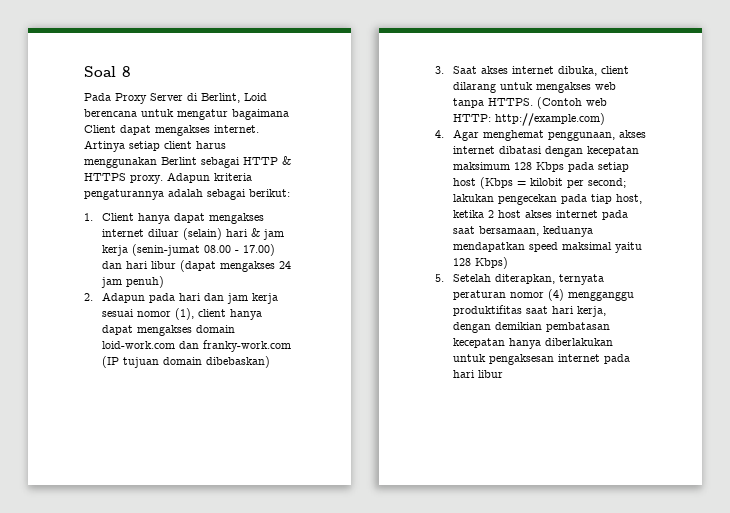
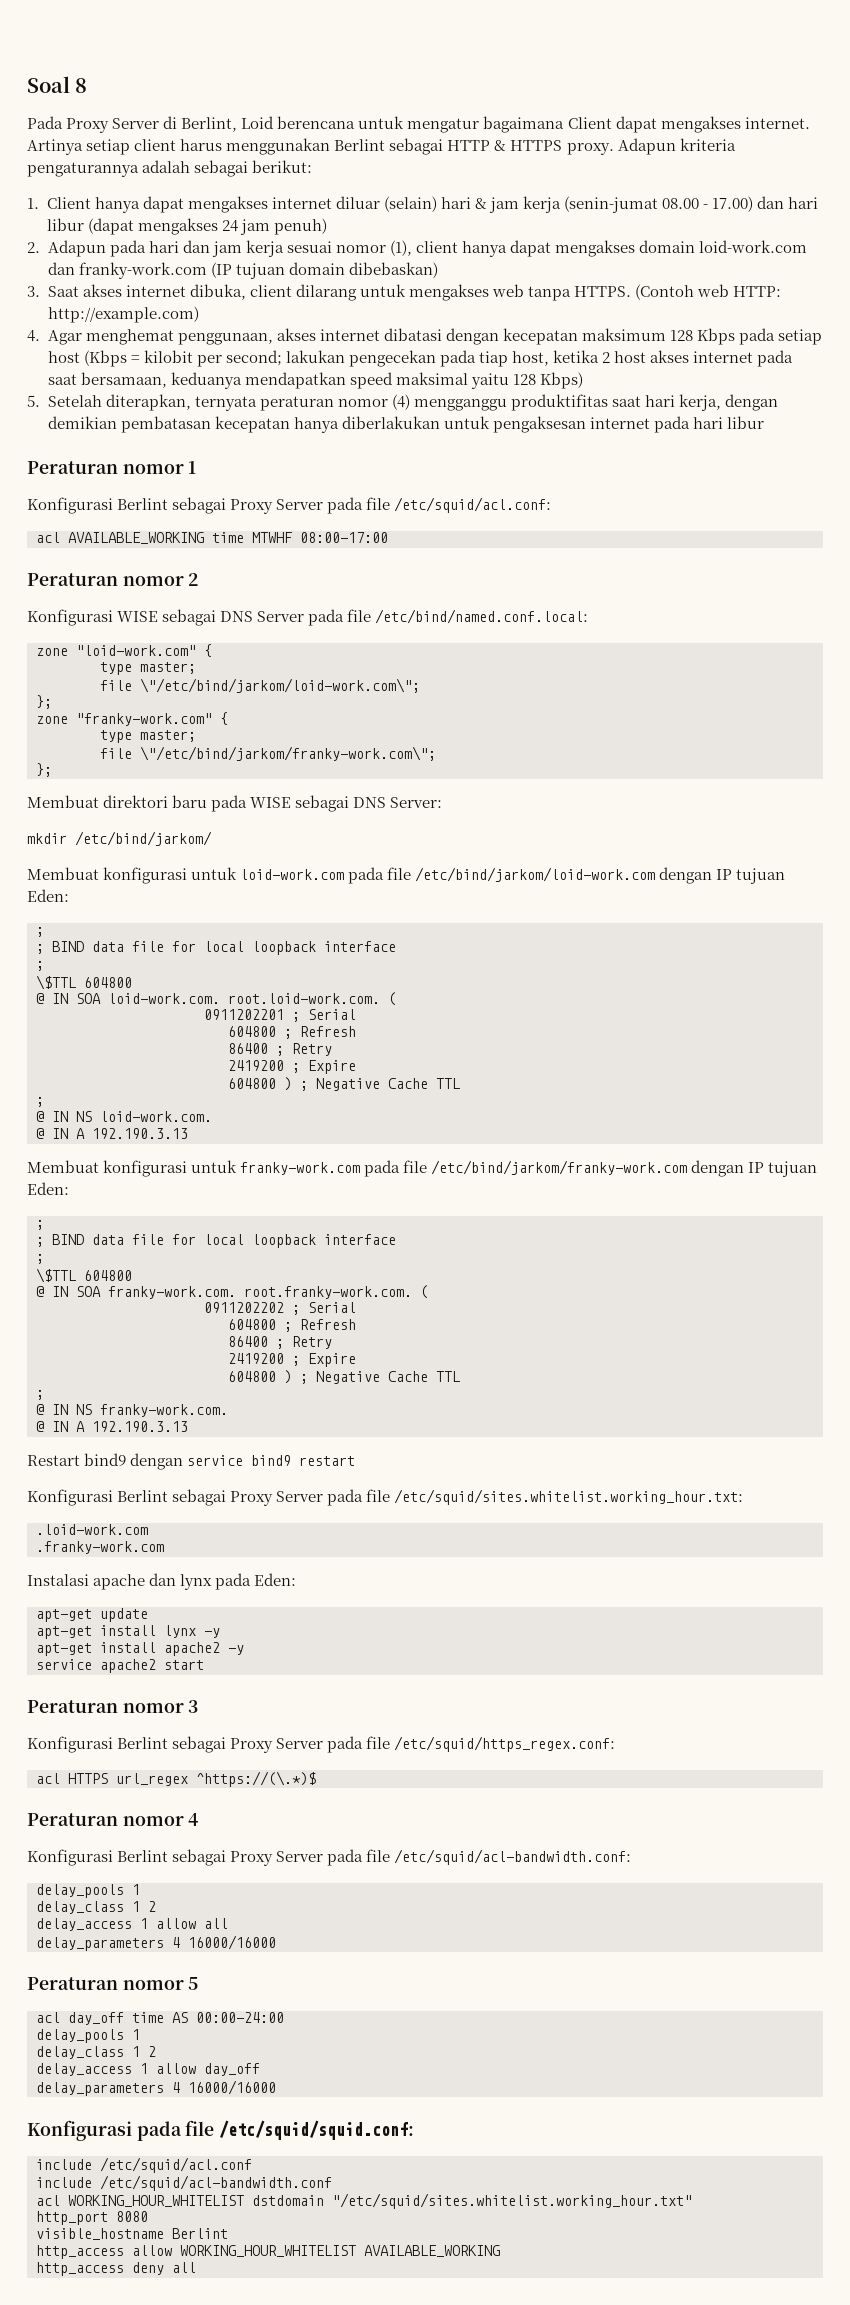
+ Peraturan nomor 1
+ Konfigurasi Berlint sebagai Proxy Server pada file /etc/squid/acl.conf:
+ acl AVAILABLE_WORKING time MTWHF 08:00-17:00
+ Peraturan nomor 2
+ Konfigurasi WISE sebagai DNS Server pada file /etc/bind/named.conf.local:
+ zone "loid-work.com" {
+ type master;
+ file \"/etc/bind/jarkom/loid-work.com\";
+ };
+ zone "franky-work.com" {
+ type master;
+ file \"/etc/bind/jarkom/franky-work.com\";
+ };
+ Membuat direktori baru pada WISE sebagai DNS Server:
+ mkdir /etc/bind/jarkom/
+ Membuat konfigurasi untuk loid-work.com pada file /etc/bind/jarkom/loid-work.com dengan IP tujuan Eden:
+ ;
+ ; BIND data file for local loopback interface
+ ;
+ \$TTL 604800
+ @ IN SOA loid-work.com. root.loid-work.com. (
+ 0911202201 ; Serial
+ 604800 ; Refresh
+ 86400 ; Retry
+ 2419200 ; Expire
+ 604800 ) ; Negative Cache TTL
+ ;
+ @ IN NS loid-work.com.
+ @ IN A 192.190.3.13
+ Membuat konfigurasi untuk franky-work.com pada file /etc/bind/jarkom/franky-work.com dengan IP tujuan Eden:
+ ;
+ ; BIND data file for local loopback interface
+ ;
+ \$TTL 604800
+ @ IN SOA franky-work.com. root.franky-work.com. (
+ 0911202202 ; Serial
+ 604800 ; Refresh
+ 86400 ; Retry
+ 2419200 ; Expire
+ 604800 ) ; Negative Cache TTL
+ ;
+ @ IN NS franky-work.com.
+ @ IN A 192.190.3.13
+ Restart bind9 dengan service bind9 restart
+ Konfigurasi Berlint sebagai Proxy Server pada file /etc/squid/sites.whitelist.working_hour.txt:
+ .loid-work.com
+ .franky-work.com
+ Instalasi apache dan lynx pada Eden:
+ apt-get update
+ apt-get install lynx -y
+ apt-get install apache2 -y
+ service apache2 start
+ Peraturan nomor 3
+ Konfigurasi Berlint sebagai Proxy Server pada file /etc/squid/https_regex.conf:
+ acl HTTPS url_regex ^https://(\.*)$
+ Peraturan nomor 4
+ Konfigurasi Berlint sebagai Proxy Server pada file /etc/squid/acl-bandwidth.conf:
+ delay_pools 1
+ delay_class 1 2
+ delay_access 1 allow all
+ delay_parameters 4 16000/16000
+ Peraturan nomor 5
+ acl day_off time AS 00:00-24:00
+ delay_pools 1
+ delay_class 1 2
+ delay_access 1 allow day_off
+ delay_parameters 4 16000/16000
+ Konfigurasi pada file /etc/squid/squid.conf:
+ include /etc/squid/acl.conf
+ include /etc/squid/acl-bandwidth.conf
+ acl WORKING_HOUR_WHITELIST dstdomain "/etc/squid/sites.whitelist.working_hour.txt"
+ http_port 8080
+ visible_hostname Berlint
+ http_access allow WORKING_HOUR_WHITELIST AVAILABLE_WORKING
+ http_access deny all

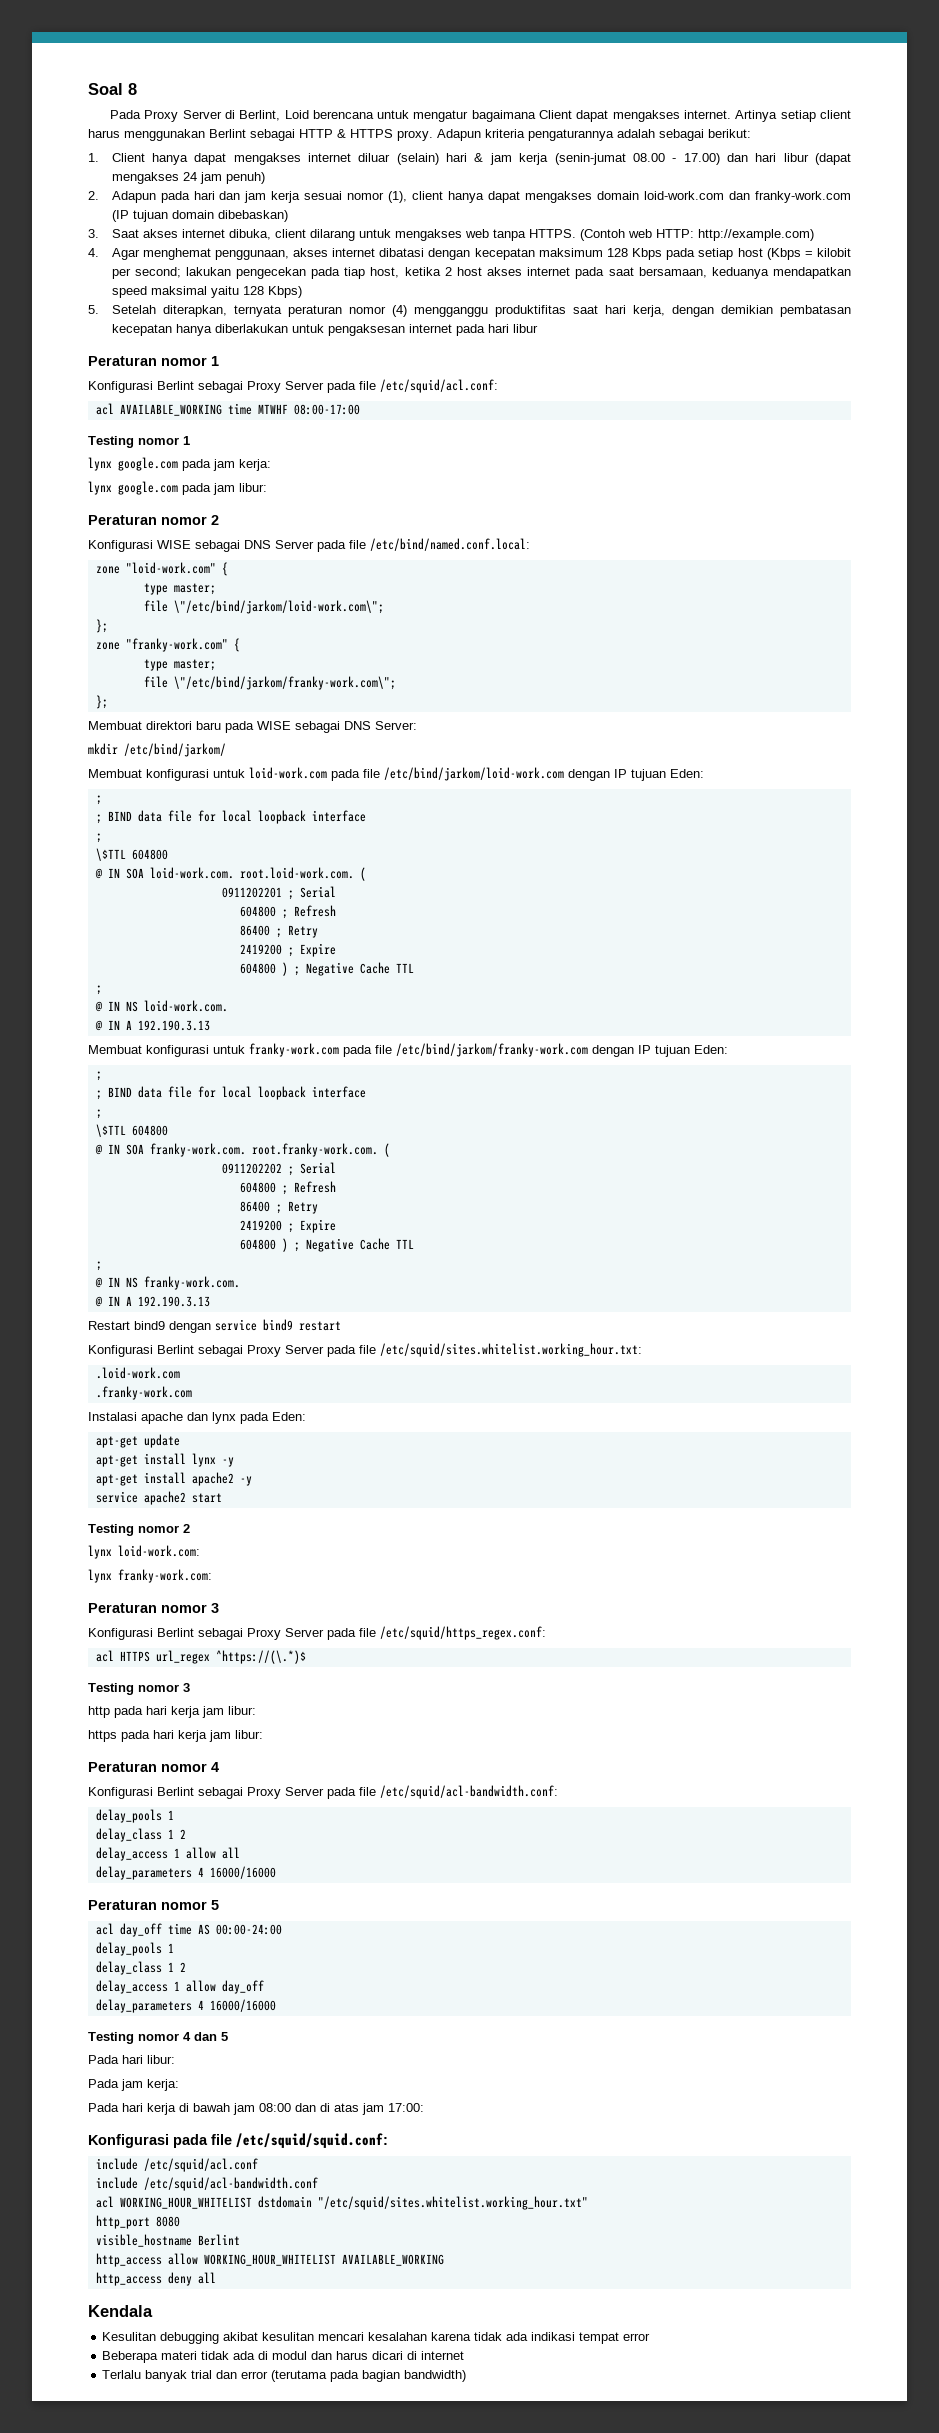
+ Testing nomor 1
+ lynx google.com pada jam kerja:
+ lynx google.com pada jam libur:
+ Testing nomor 2
+ lynx loid-work.com:
+ lynx franky-work.com:
+ Testing nomor 3
+ http pada hari kerja jam libur:
+ https pada hari kerja jam libur:
+ Testing nomor 4 dan 5
+ Pada hari libur:
+ Pada jam kerja:
+ Pada hari kerja di bawah jam 08:00 dan di atas jam 17:00:
+ Kendala
+ Kesulitan debugging akibat kesulitan mencari kesalahan karena tidak ada indikasi tempat error
+ Beberapa materi tidak ada di modul dan harus dicari di internet
+ Terlalu banyak trial dan error (terutama pada bagian bandwidth)

